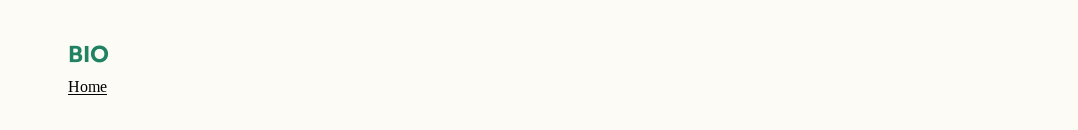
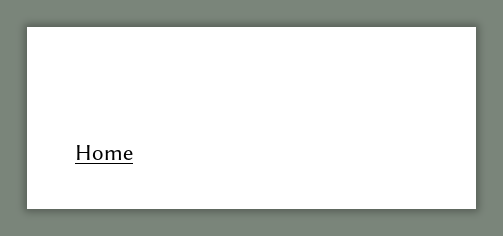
- BIO

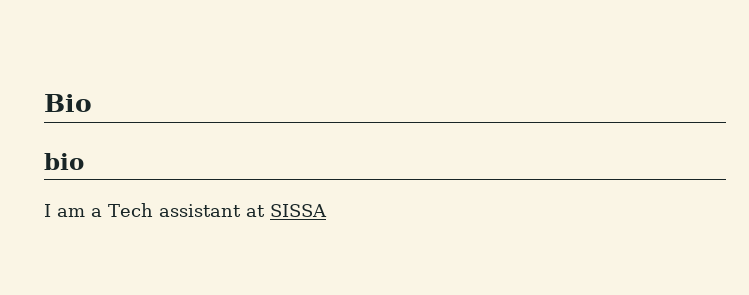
- Home
+ Bio
+ bio
+ I am a Tech assistant at SISSA

